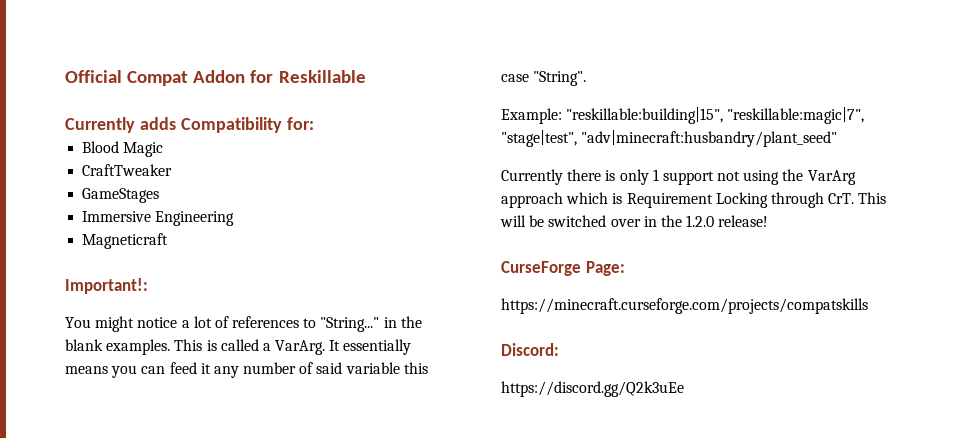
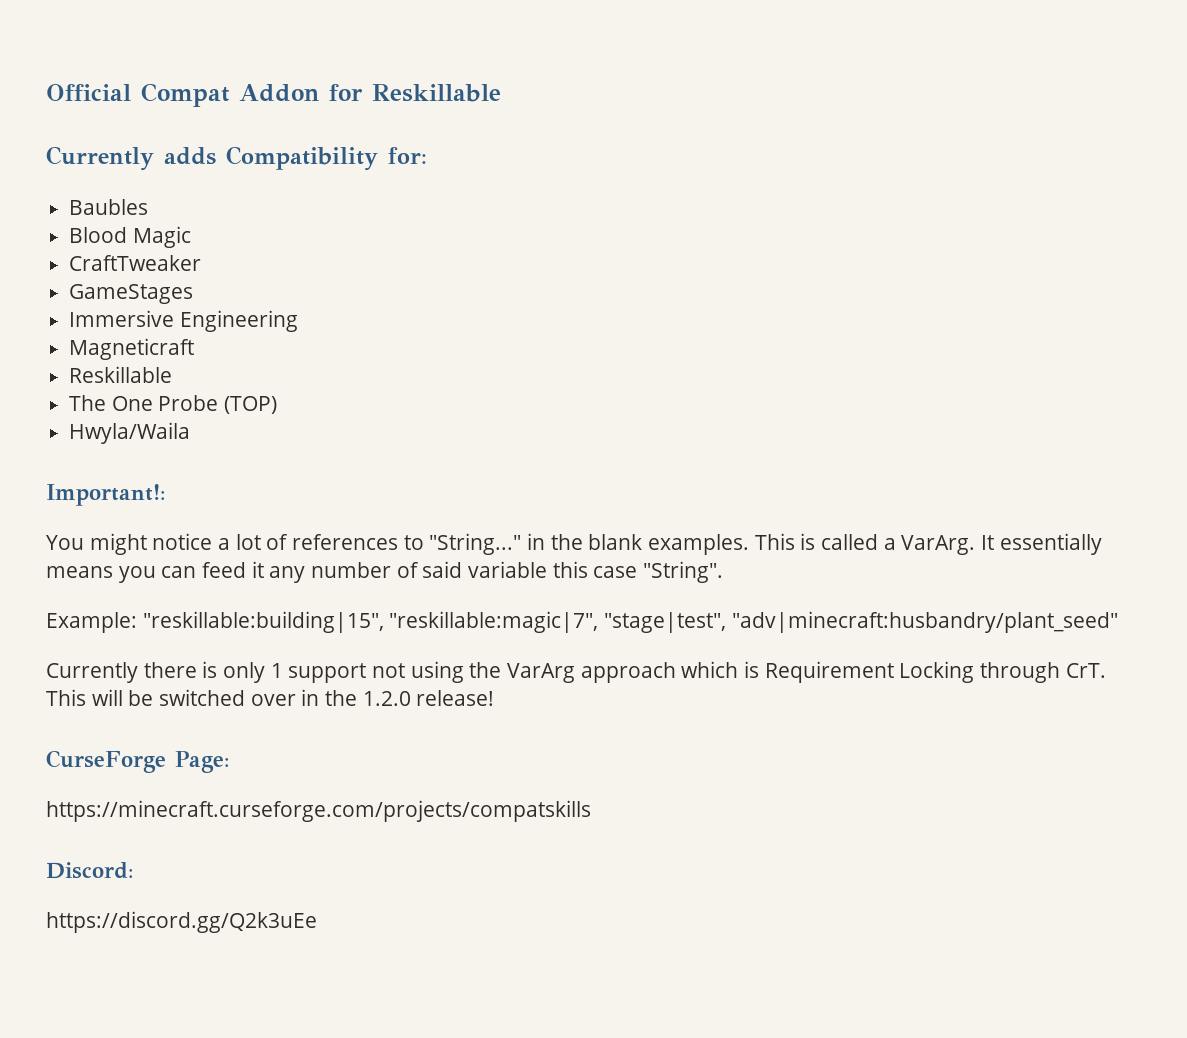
+ Baubles
  Magneticraft
+ Reskillable
+ The One Probe (TOP)
+ Hwyla/Waila

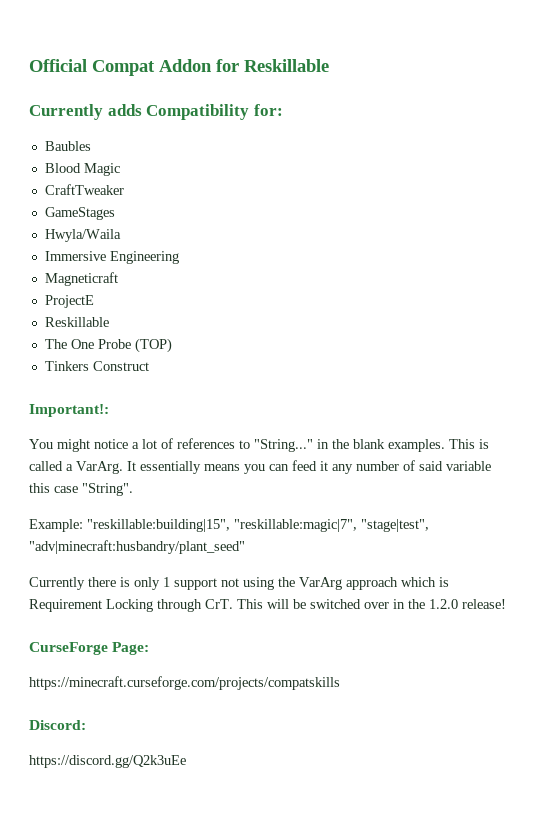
+ Hwyla/Waila
+ ProjectE
- Hwyla/Waila
+ Tinkers Construct

